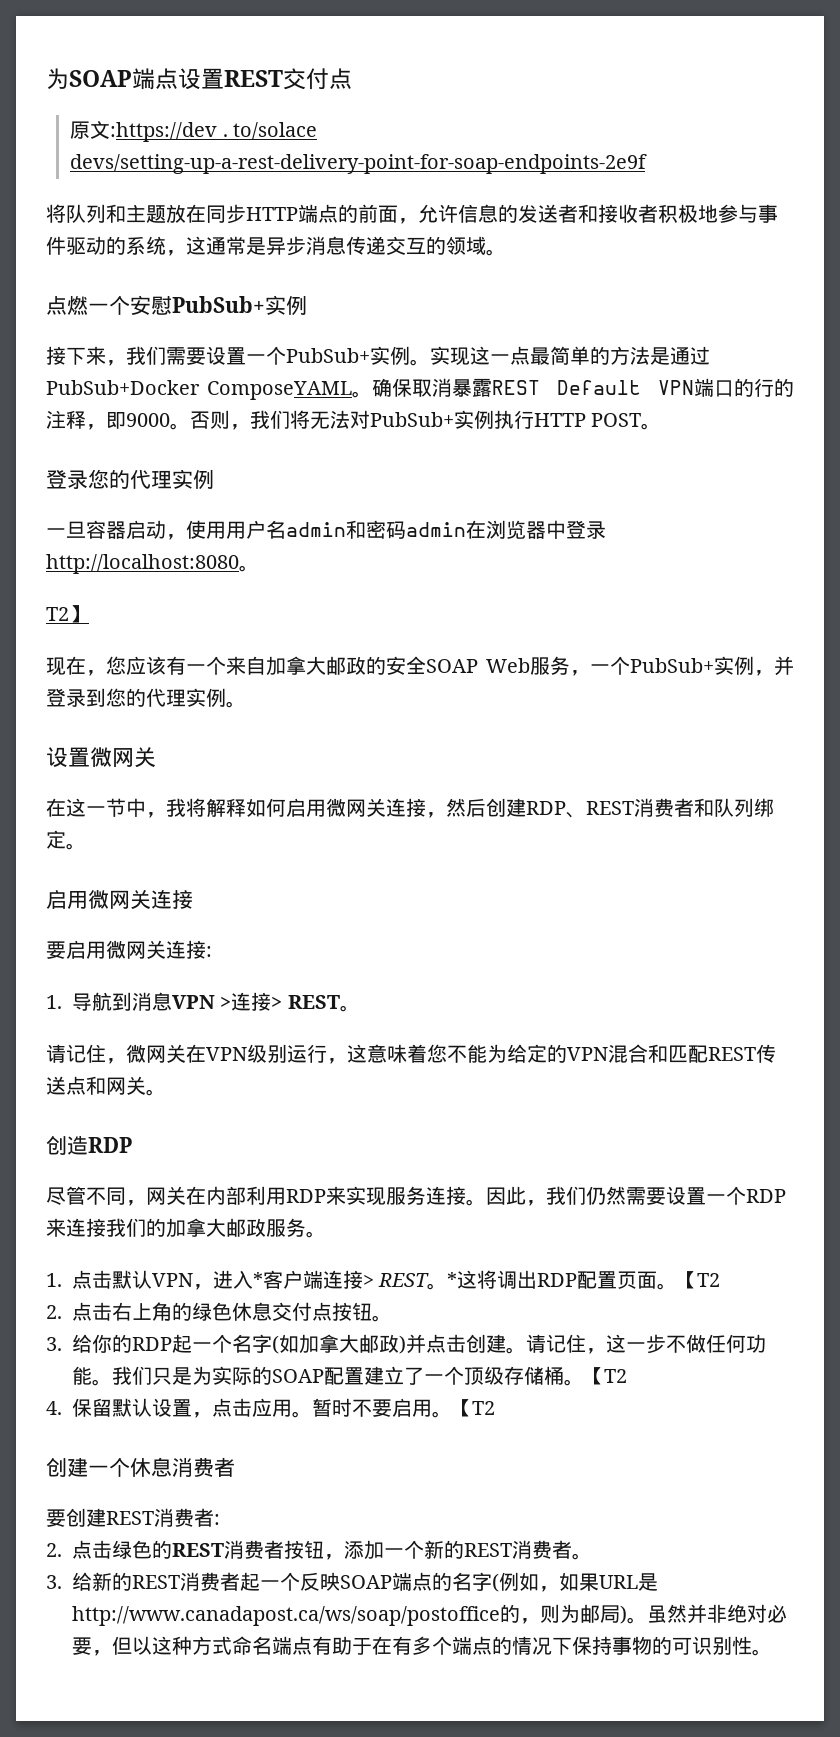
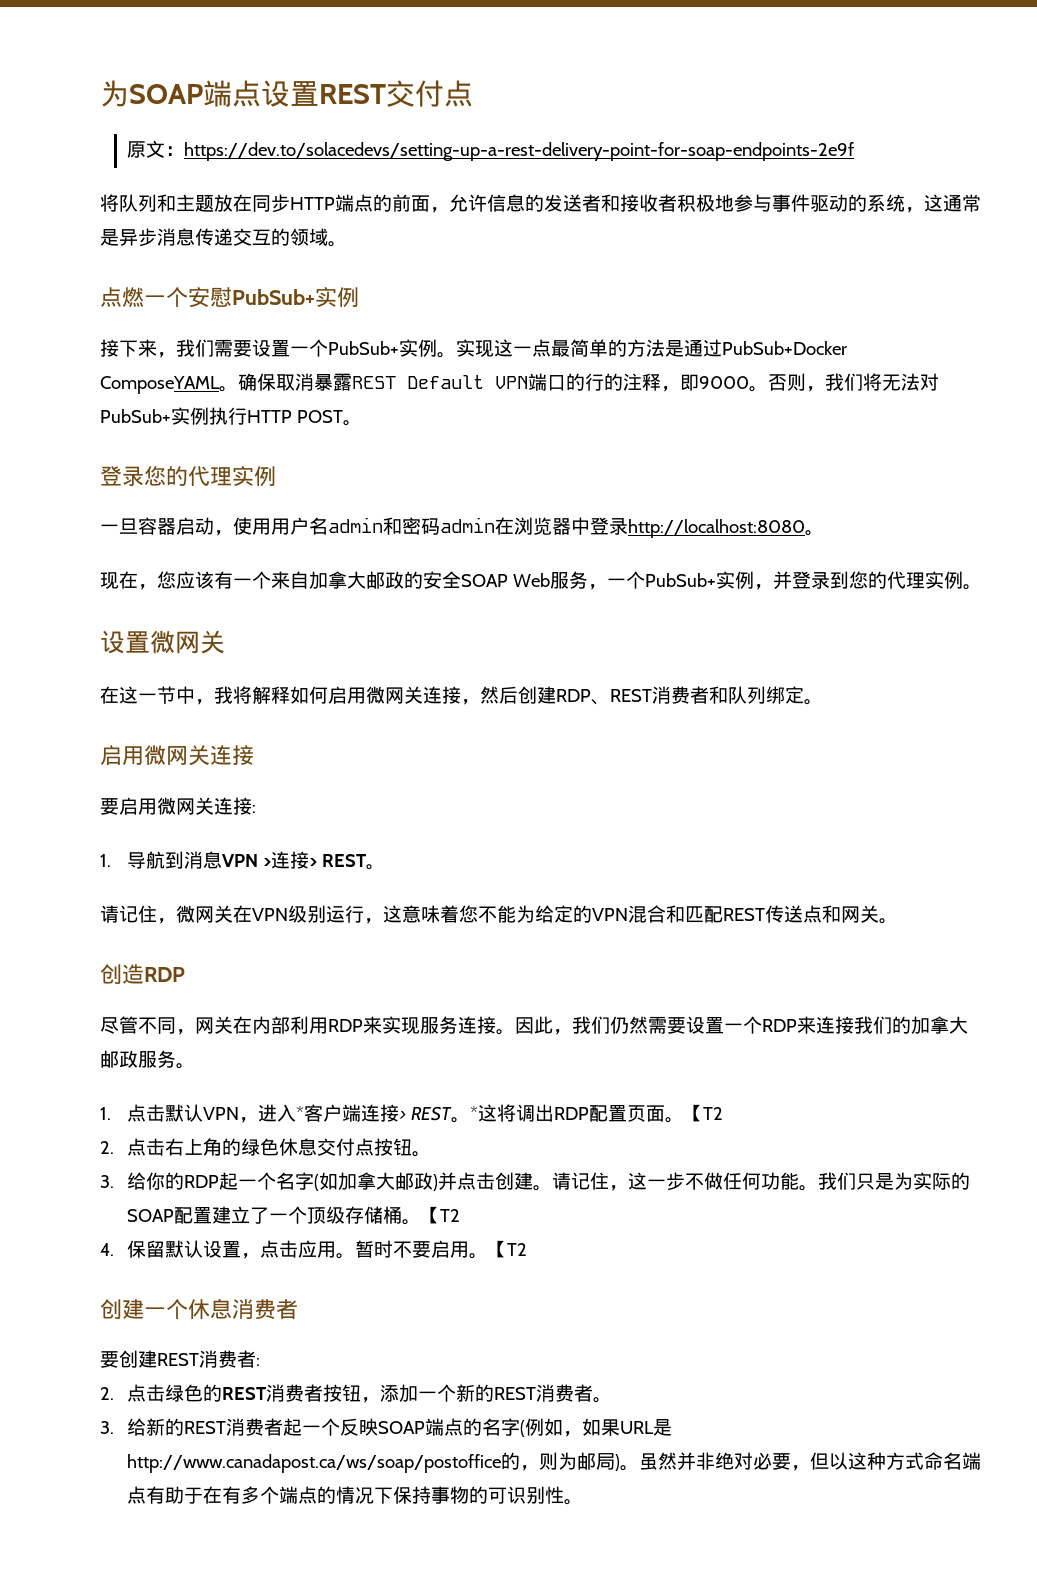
- 原文:https://dev . to/solace devs/setting-up-a-rest-delivery-point-for-soap-endpoints-2e9f
+ 原文：https://dev.to/solacedevs/setting-up-a-rest-delivery-point-for-soap-endpoints-2e9f
- T2】

